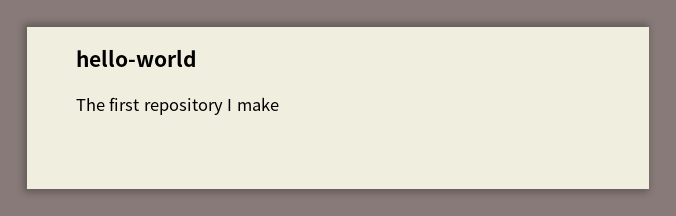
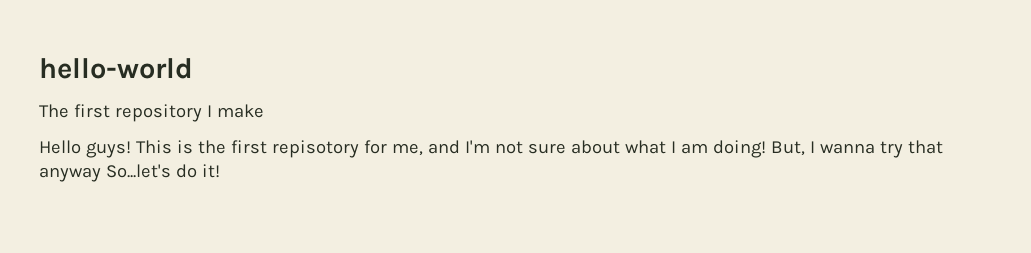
+ Hello guys! This is the first repisotory for me, and I'm not sure about what I am doing! But, I wanna try that anyway So...let's do it!

